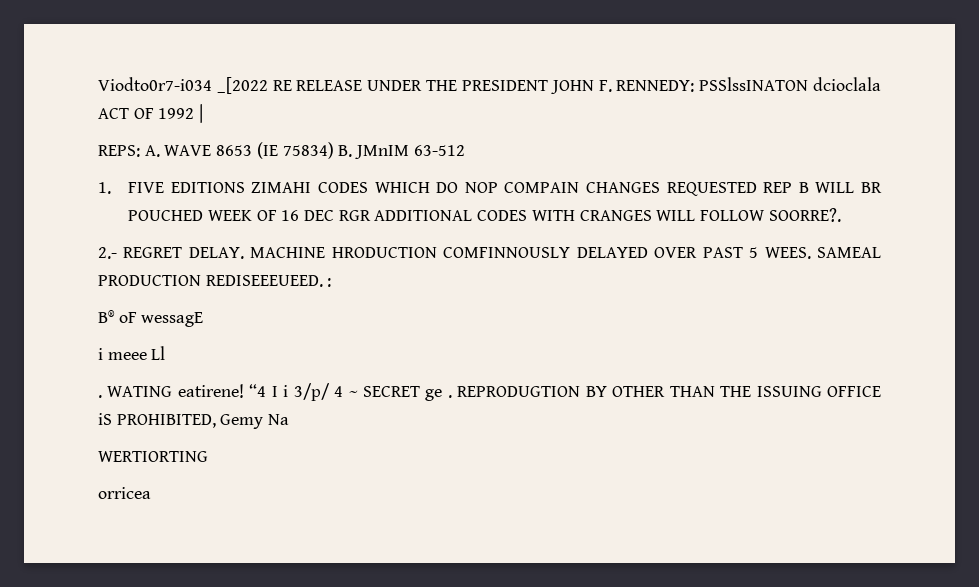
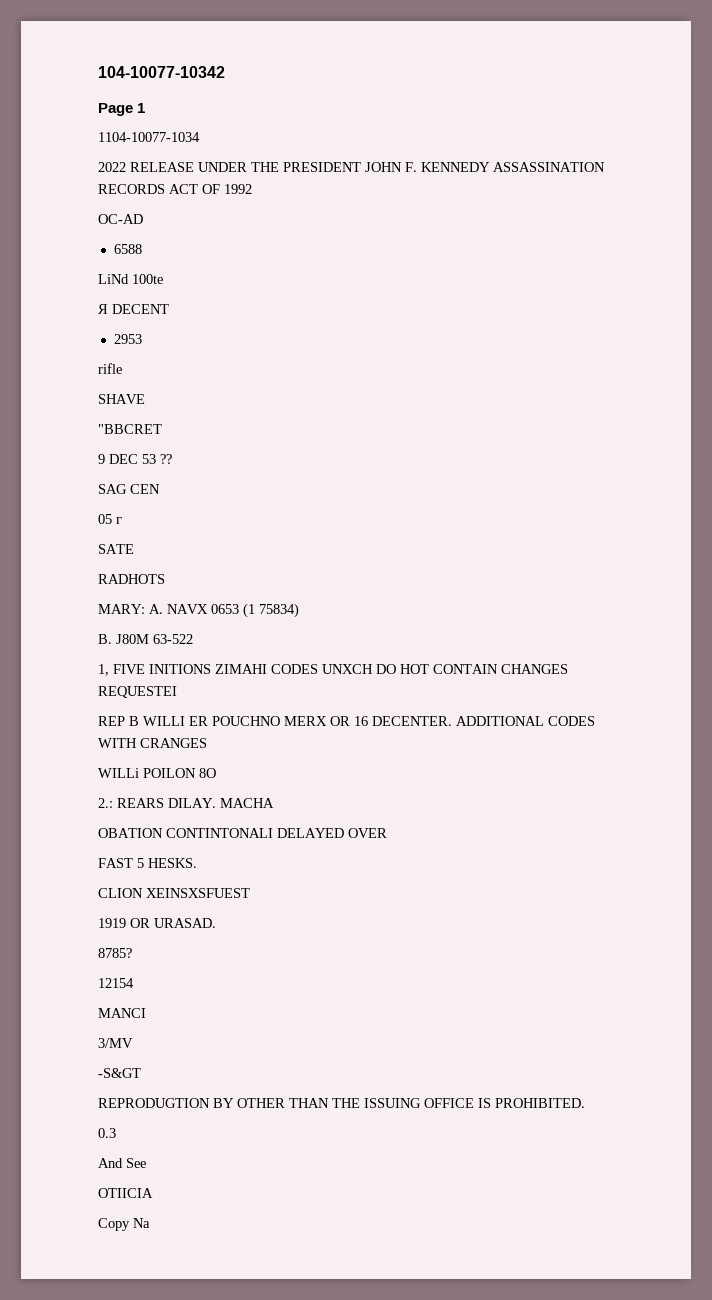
- Viodto0r7-i034 _[2022 RE RELEASE UNDER THE PRESIDENT JOHN F. RENNEDY: PSSlssINATON dcioclala ACT OF 1992 |
- REPS: A. WAVE 8653 (IE 75834) B. JMnIM 63-512
- 1. FIVE EDITIONS ZIMAHI CODES WHICH DO NOP COMPAIN CHANGES REQUESTED REP B WILL BR POUCHED WEEK OF 16 DEC RGR ADDITIONAL CODES WITH CRANGES WILL FOLLOW SOORRE?.
- 2.- REGRET DELAY. MACHINE HRODUCTION COMFINNOUSLY DELAYED OVER PAST 5 WEES. SAMEAL PRODUCTION REDISEEEUEED. :
- B® oF wessagE
- i meee Ll
- . WATING eatirene! “4 I i 3/p/ 4 ~ SECRET ge . REPRODUGTION BY OTHER THAN THE ISSUING OFFICE iS PROHIBITED, Gemy Na
+ 104-10077-10342
+ Page 1
+ 1104-10077-1034
+ 2022 RELEASE UNDER THE PRESIDENT JOHN F. KENNEDY ASSASSINATION RECORDS ACT OF 1992
+ OC-AD
+ 6588
+ LiNd 100te
+ Я DECENT
+ 2953
+ rifle
+ SHAVE
+ "BBCRET
+ 9 DEC 53 ??
+ SAG CEN
+ 05 г
+ SATE
+ RADHOTS
+ MARY: A. NAVX 0653 (1 75834)
+ B. J80M 63-522
+ 1, FIVE INITIONS ZIMAHI CODES UNXCH DO HOT CONTAIN CHANGES REQUESTEI
+ REP B WILLI ER POUCHNO MERX OR 16 DECENTER. ADDITIONAL CODES WITH CRANGES
+ WILLi POILON 8O
+ 2.: REARS DILAY. MACHA
+ OBATION CONTINTONALI DELAYED OVER
+ FAST 5 HESKS.
+ CLION XEINSXSFUEST
+ 1919 OR URASAD.
+ 8785?
+ 12154
+ MANCI
+ 3/MV
+ -S&GT
+ REPRODUGTION BY OTHER THAN THE ISSUING OFFICE IS PROHIBITED.
+ 0.3
+ And See
+ OTIICIA
+ Copy Na
- WERTIORTING
- orricea

